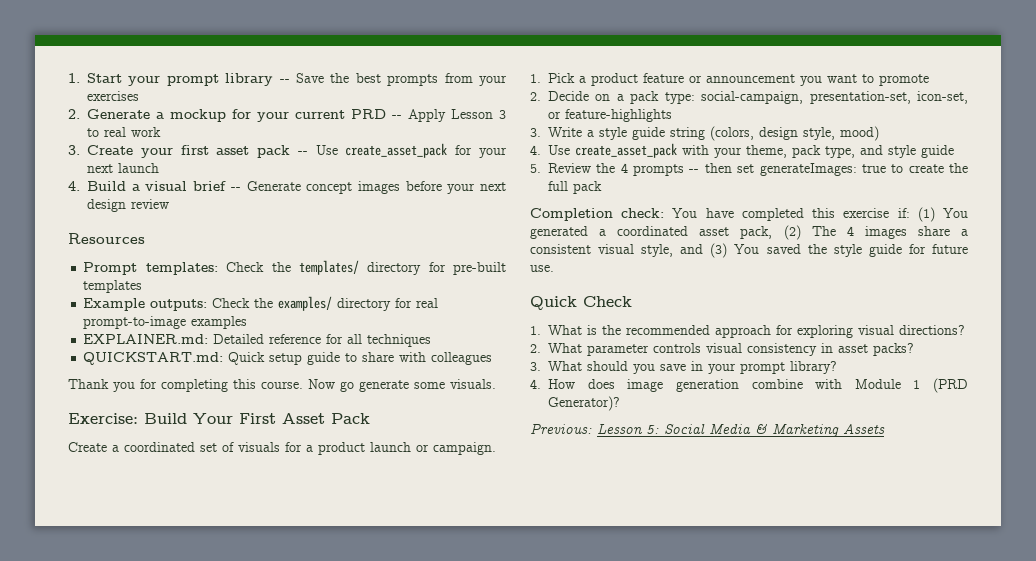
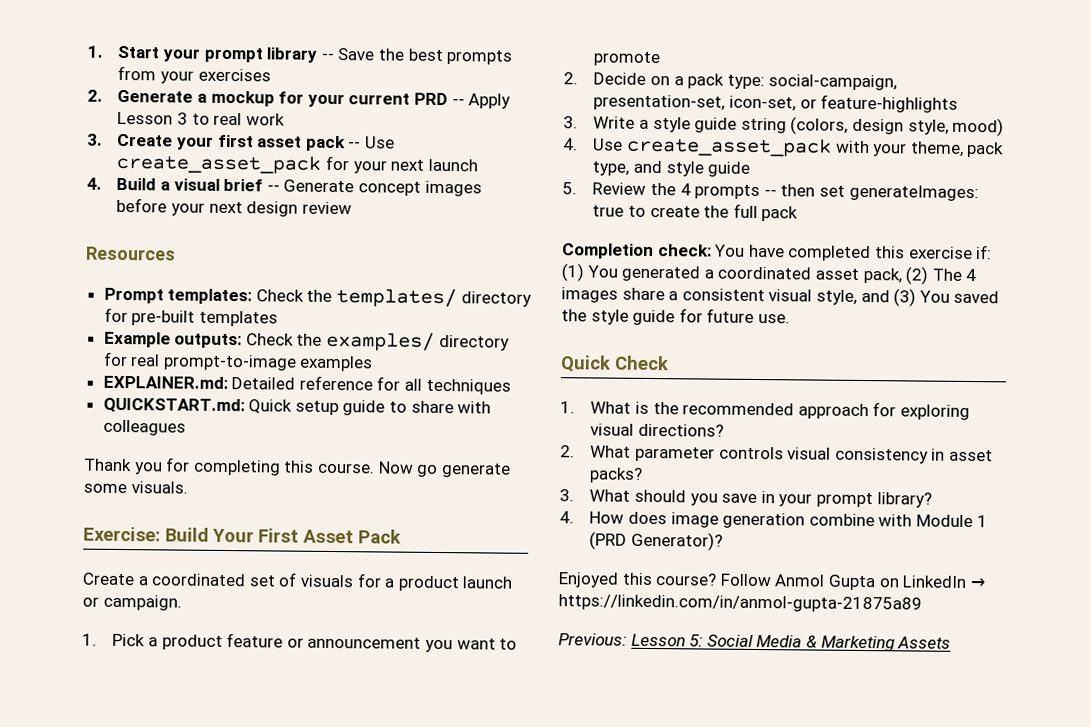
+ Enjoyed this course? Follow Anmol Gupta on LinkedIn → https://linkedin.com/in/anmol-gupta-21875a89

